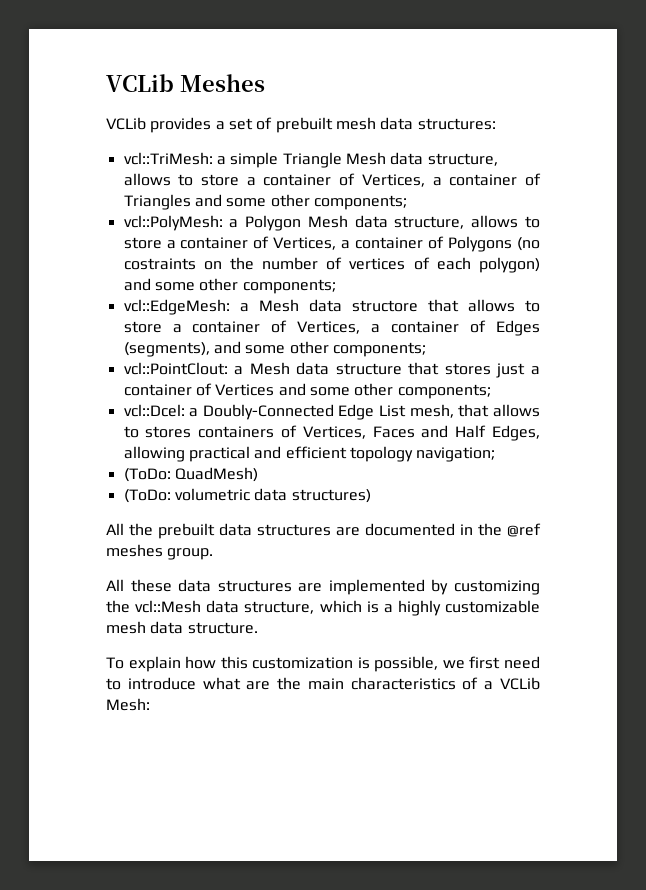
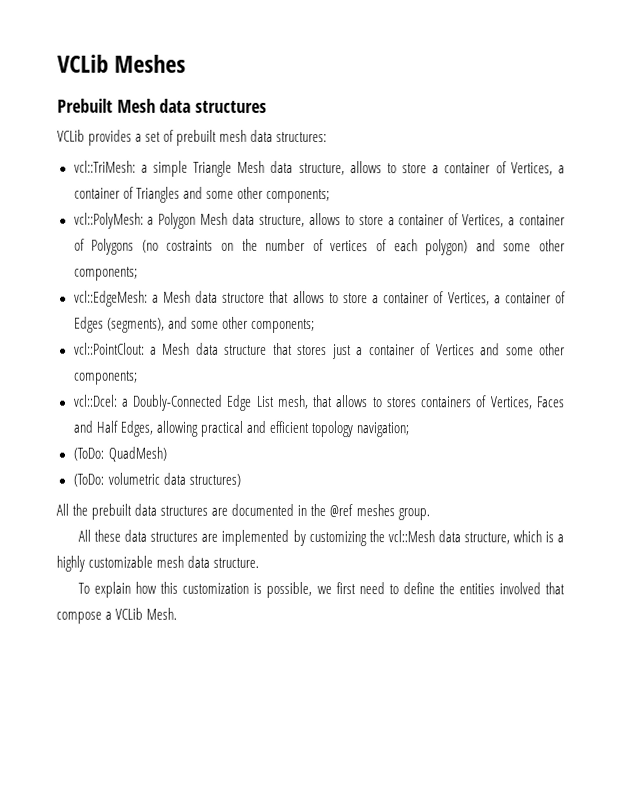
+ Prebuilt Mesh data structures
- To explain how this customization is possible, we first need to introduce what are the main characteristics of a VCLib Mesh:
+ To explain how this customization is possible, we first need to define the entities involved that compose a VCLib Mesh.

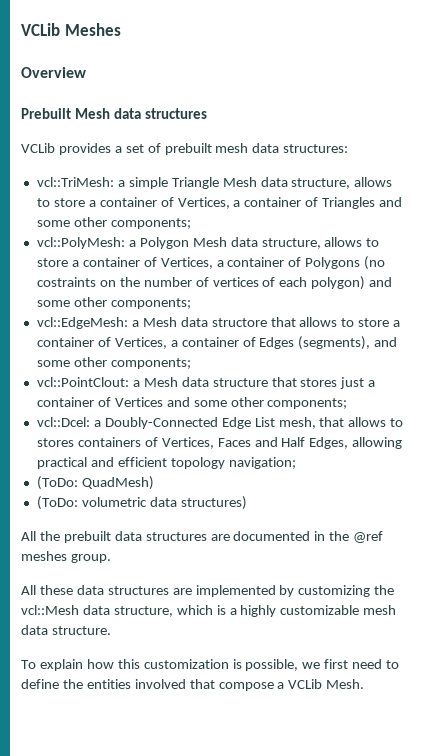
+ Overview

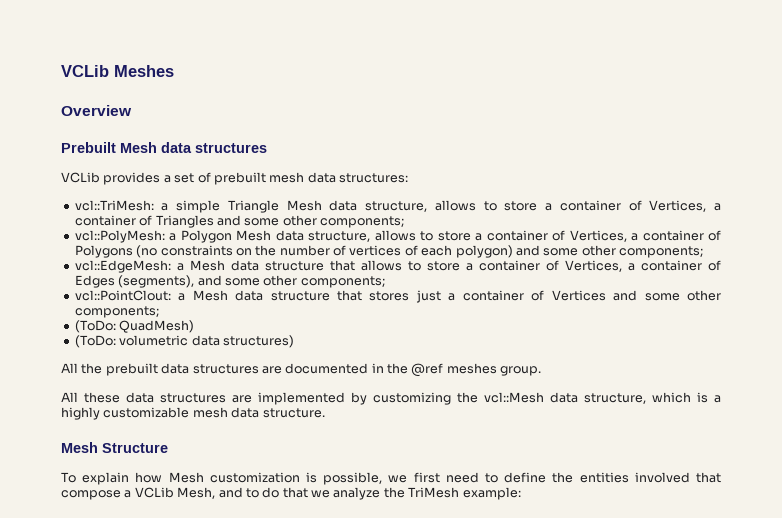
- vcl::PolyMesh: a Polygon Mesh data structure, allows to store a container of Vertices, a container of Polygons (no costraints on the number of vertices of each polygon) and some other components;
+ vcl::PolyMesh: a Polygon Mesh data structure, allows to store a container of Vertices, a container of Polygons (no constraints on the number of vertices of each polygon) and some other components;
- vcl::EdgeMesh: a Mesh data structore that allows to store a container of Vertices, a container of Edges (segments), and some other components;
+ vcl::EdgeMesh: a Mesh data structure that allows to store a container of Vertices, a container of Edges (segments), and some other components;
- vcl::Dcel: a Doubly-Connected Edge List mesh, that allows to stores containers of Vertices, Faces and Half Edges, allowing practical and efficient topology navigation;
+ Mesh Structure
- To explain how this customization is possible, we first need to define the entities involved that compose a VCLib Mesh.
+ To explain how Mesh customization is possible, we first need to define the entities involved that compose a VCLib Mesh, and to do that we analyze the TriMesh example:

